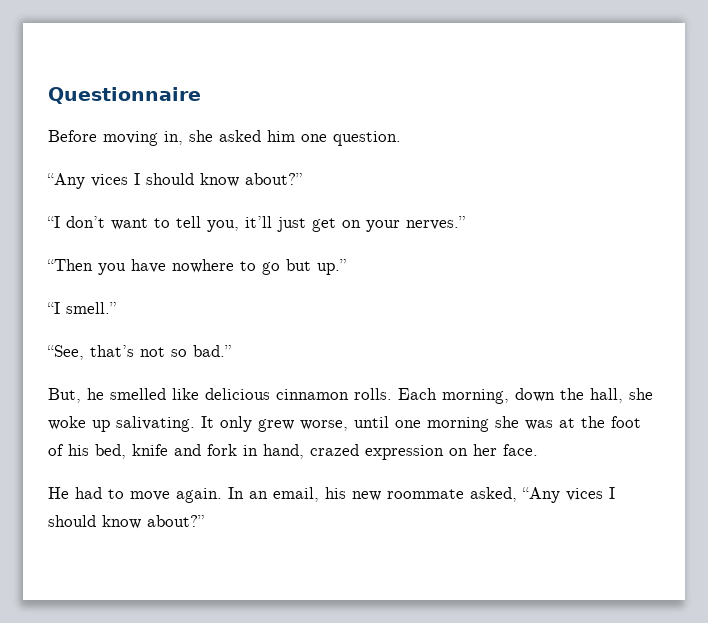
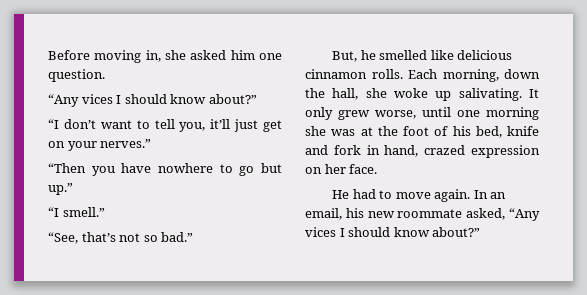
- Questionnaire

